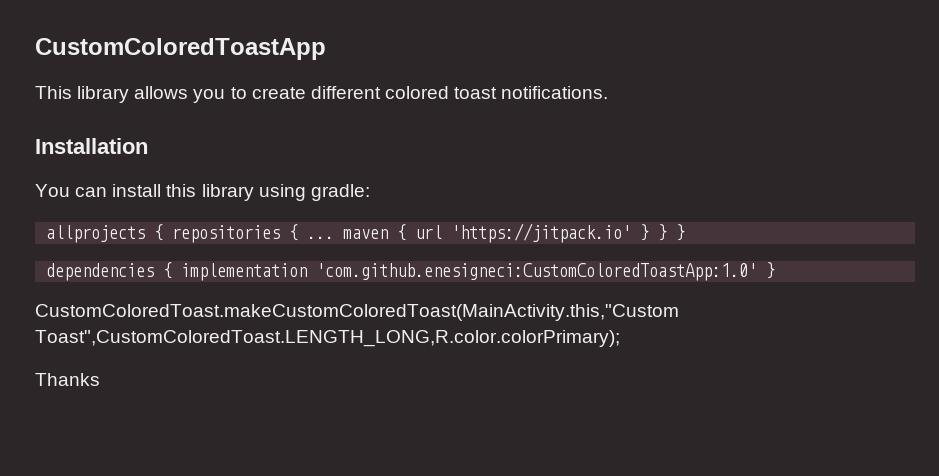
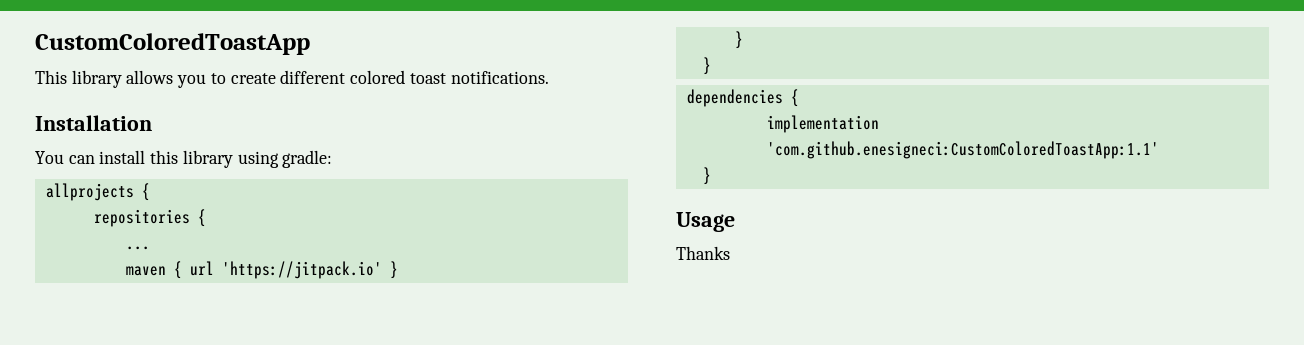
- allprojects { repositories { ... maven { url 'https://jitpack.io' } } }
+ allprojects {
+ repositories {
+ ...
+ maven { url 'https://jitpack.io' }
+ }
+ }
- dependencies { implementation 'com.github.enesigneci:CustomColoredToastApp:1.0' }
- CustomColoredToast.makeCustomColoredToast(MainActivity.this,"Custom Toast",CustomColoredToast.LENGTH_LONG,R.color.colorPrimary);
+ dependencies {
+ implementation 'com.github.enesigneci:CustomColoredToastApp:1.1'
+ }
+ Usage

